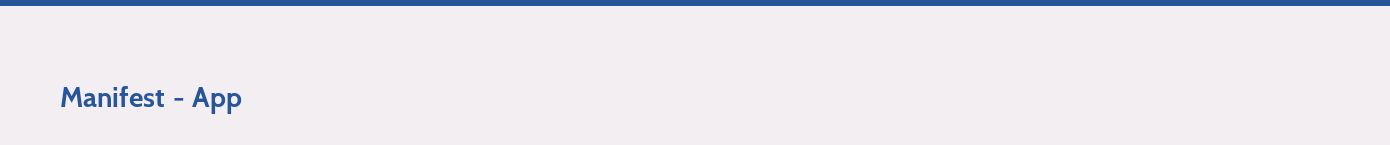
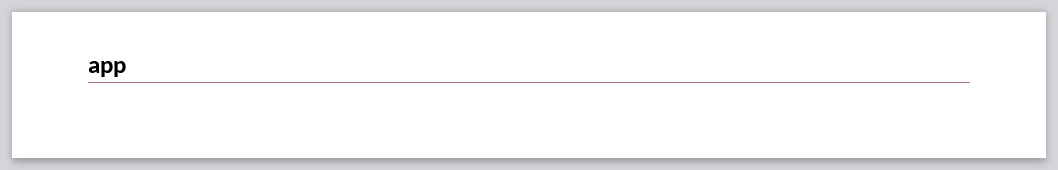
- Manifest - App
+ app

